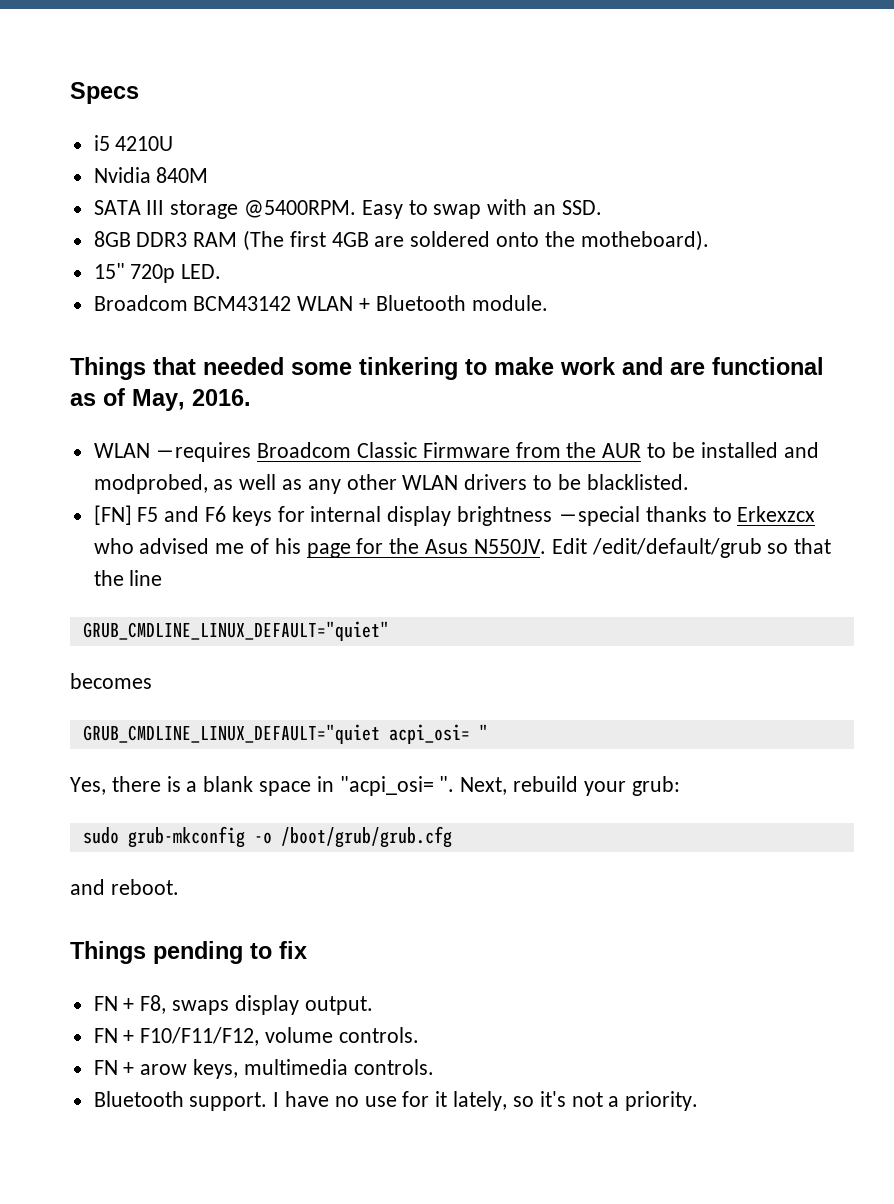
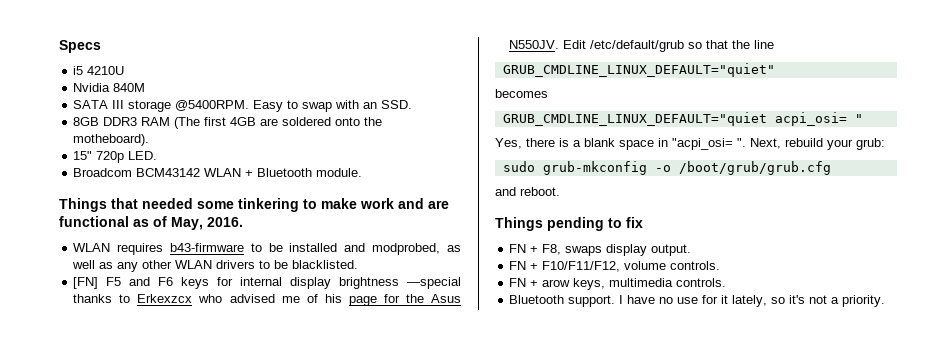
- WLAN ―requires Broadcom Classic Firmware from the AUR to be installed and modprobed, as well as any other WLAN drivers to be blacklisted.
+ WLAN requires b43-firmware to be installed and modprobed, as well as any other WLAN drivers to be blacklisted.
- Edit /edit/default/grub so that the line
+ Edit /etc/default/grub so that the line

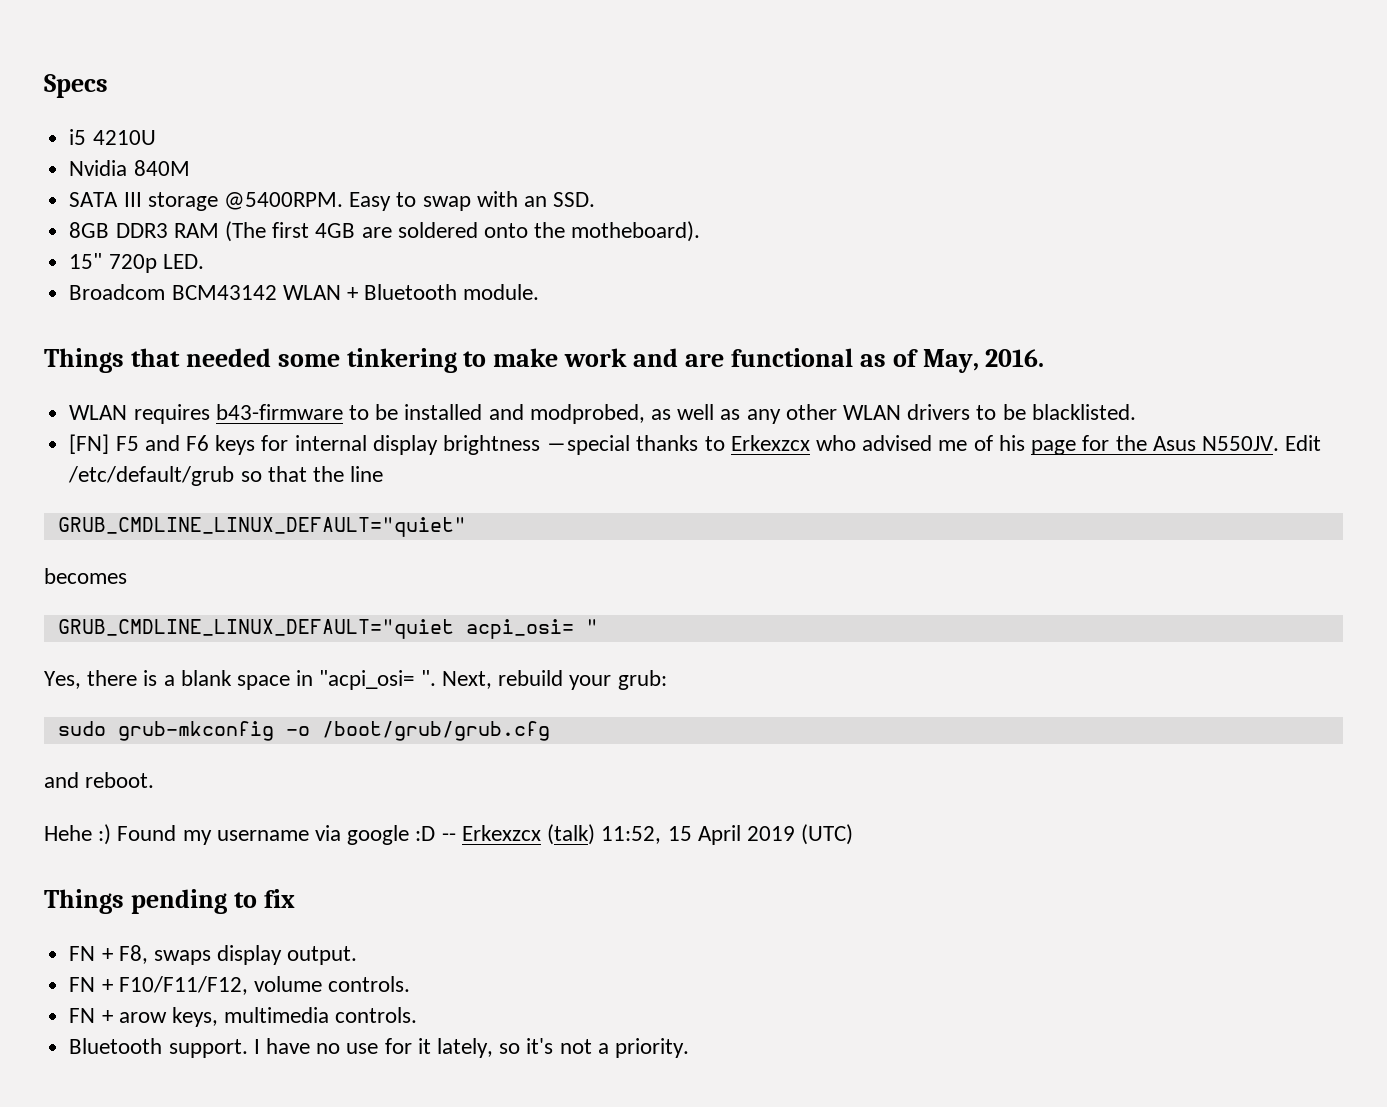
+ Hehe :) Found my username via google :D -- Erkexzcx (talk) 11:52, 15 April 2019 (UTC)

